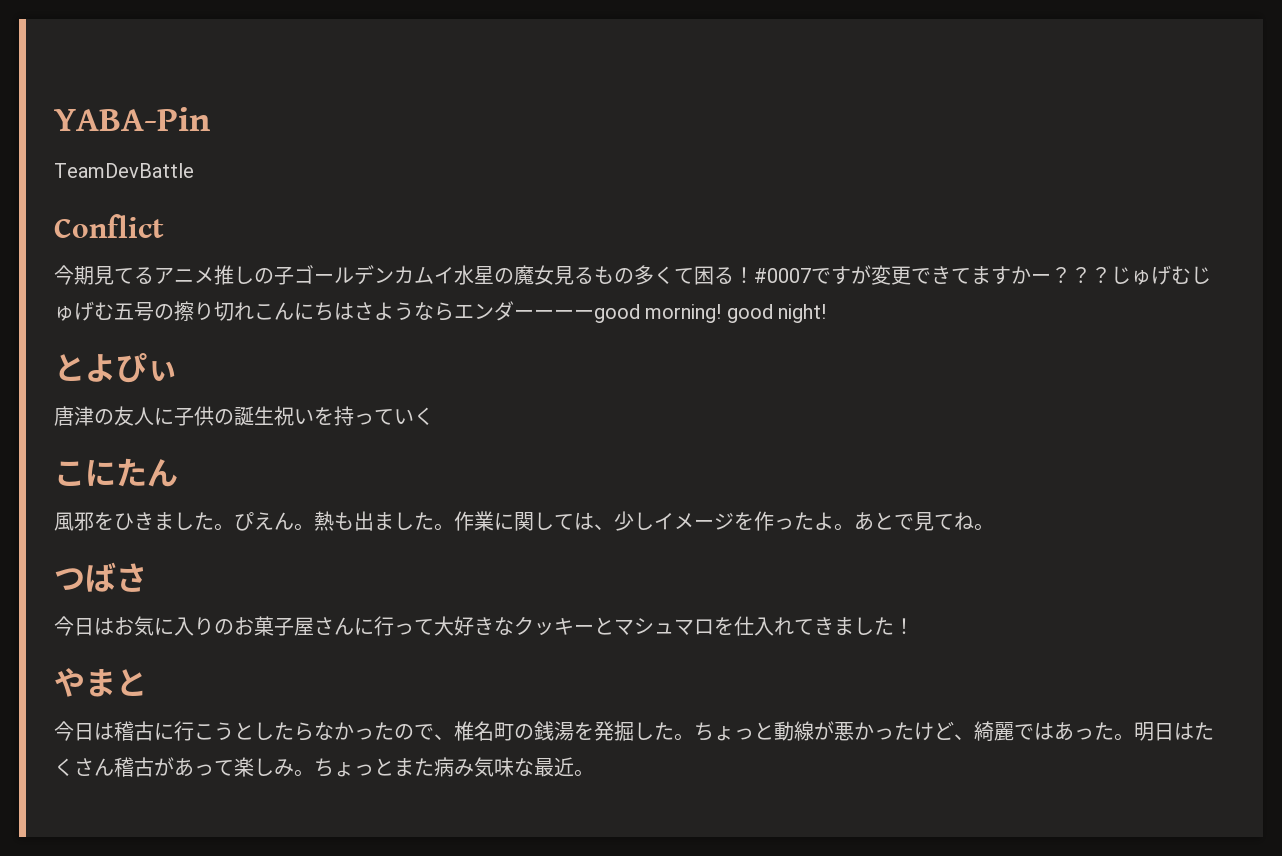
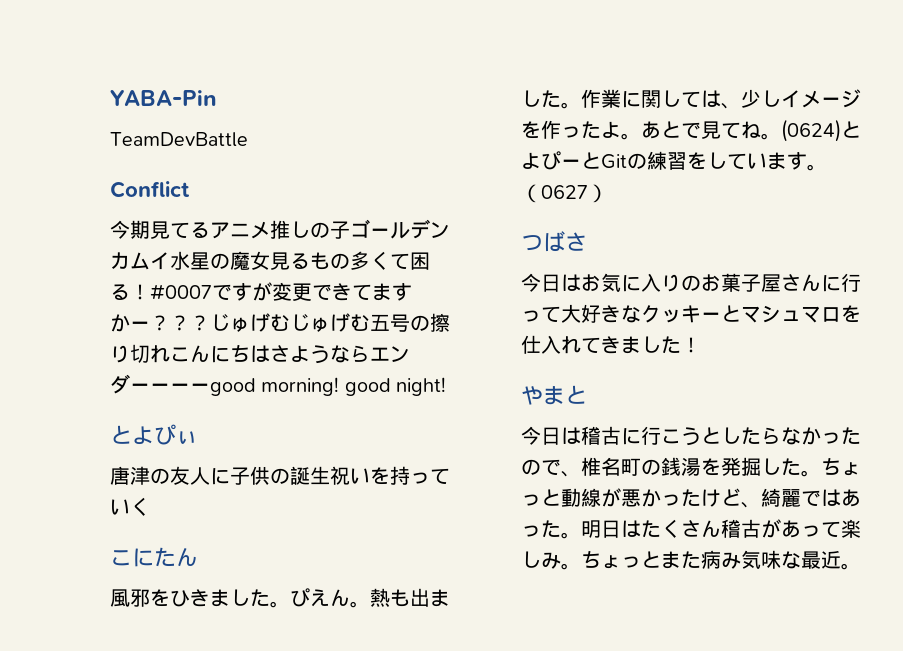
+ (0624)とよぴーとGitの練習をしています。（0627）

